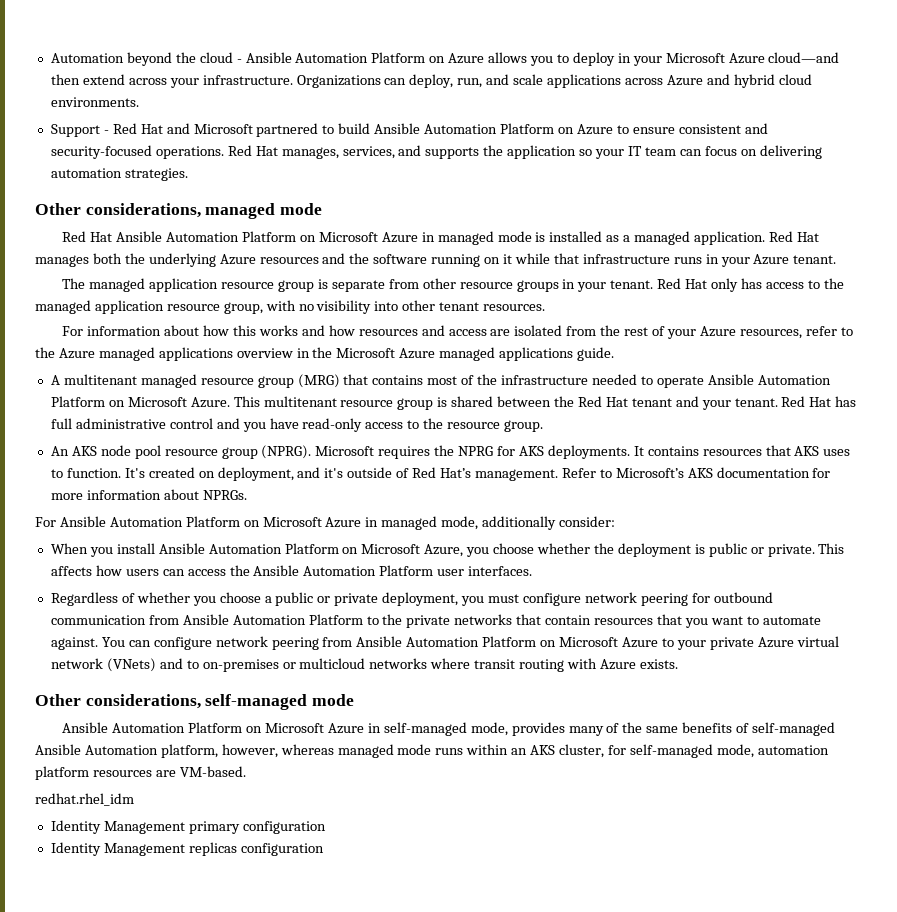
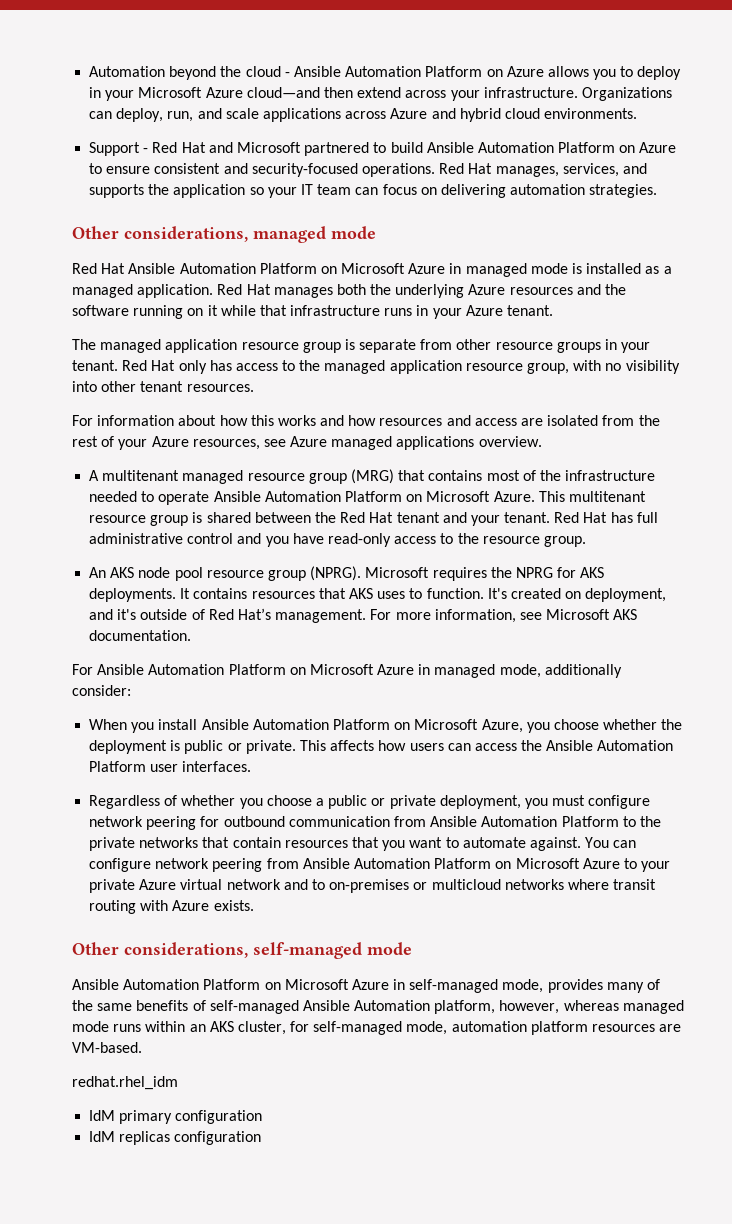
- For information about how this works and how resources and access are isolated from the rest of your Azure resources, refer to the Azure managed applications overview in the Microsoft Azure managed applications guide.
+ For information about how this works and how resources and access are isolated from the rest of your Azure resources, see Azure managed applications overview.
- Refer to Microsoft’s AKS documentation for more information about NPRGs.
+ For more information, see Microsoft AKS documentation.
- You can configure network peering from Ansible Automation Platform on Microsoft Azure to your private Azure virtual network (VNets) and to on-premises or multicloud networks where transit routing with Azure exists.
+ You can configure network peering from Ansible Automation Platform on Microsoft Azure to your private Azure virtual network and to on-premises or multicloud networks where transit routing with Azure exists.
- Identity Management primary configuration
+ IdM primary configuration
- Identity Management replicas configuration
+ IdM replicas configuration

